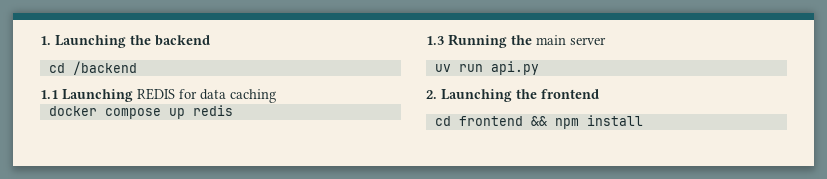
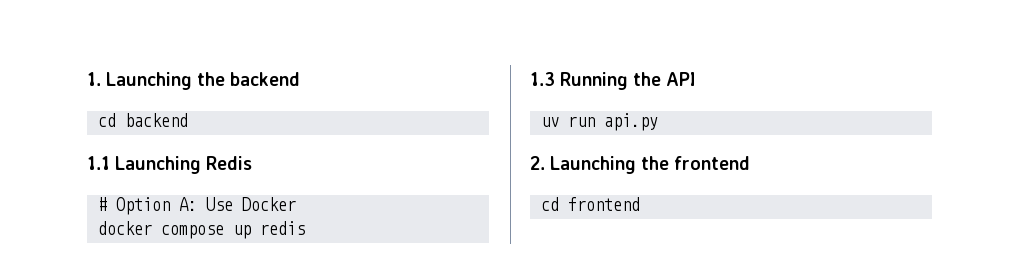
- cd /backend
+ cd backend
- 1.1 Launching REDIS for data caching
+ 1.1 Launching Redis
+ # Option A: Use Docker
- 1.3 Running the main server
+ 1.3 Running the API
- cd frontend && npm install
+ cd frontend

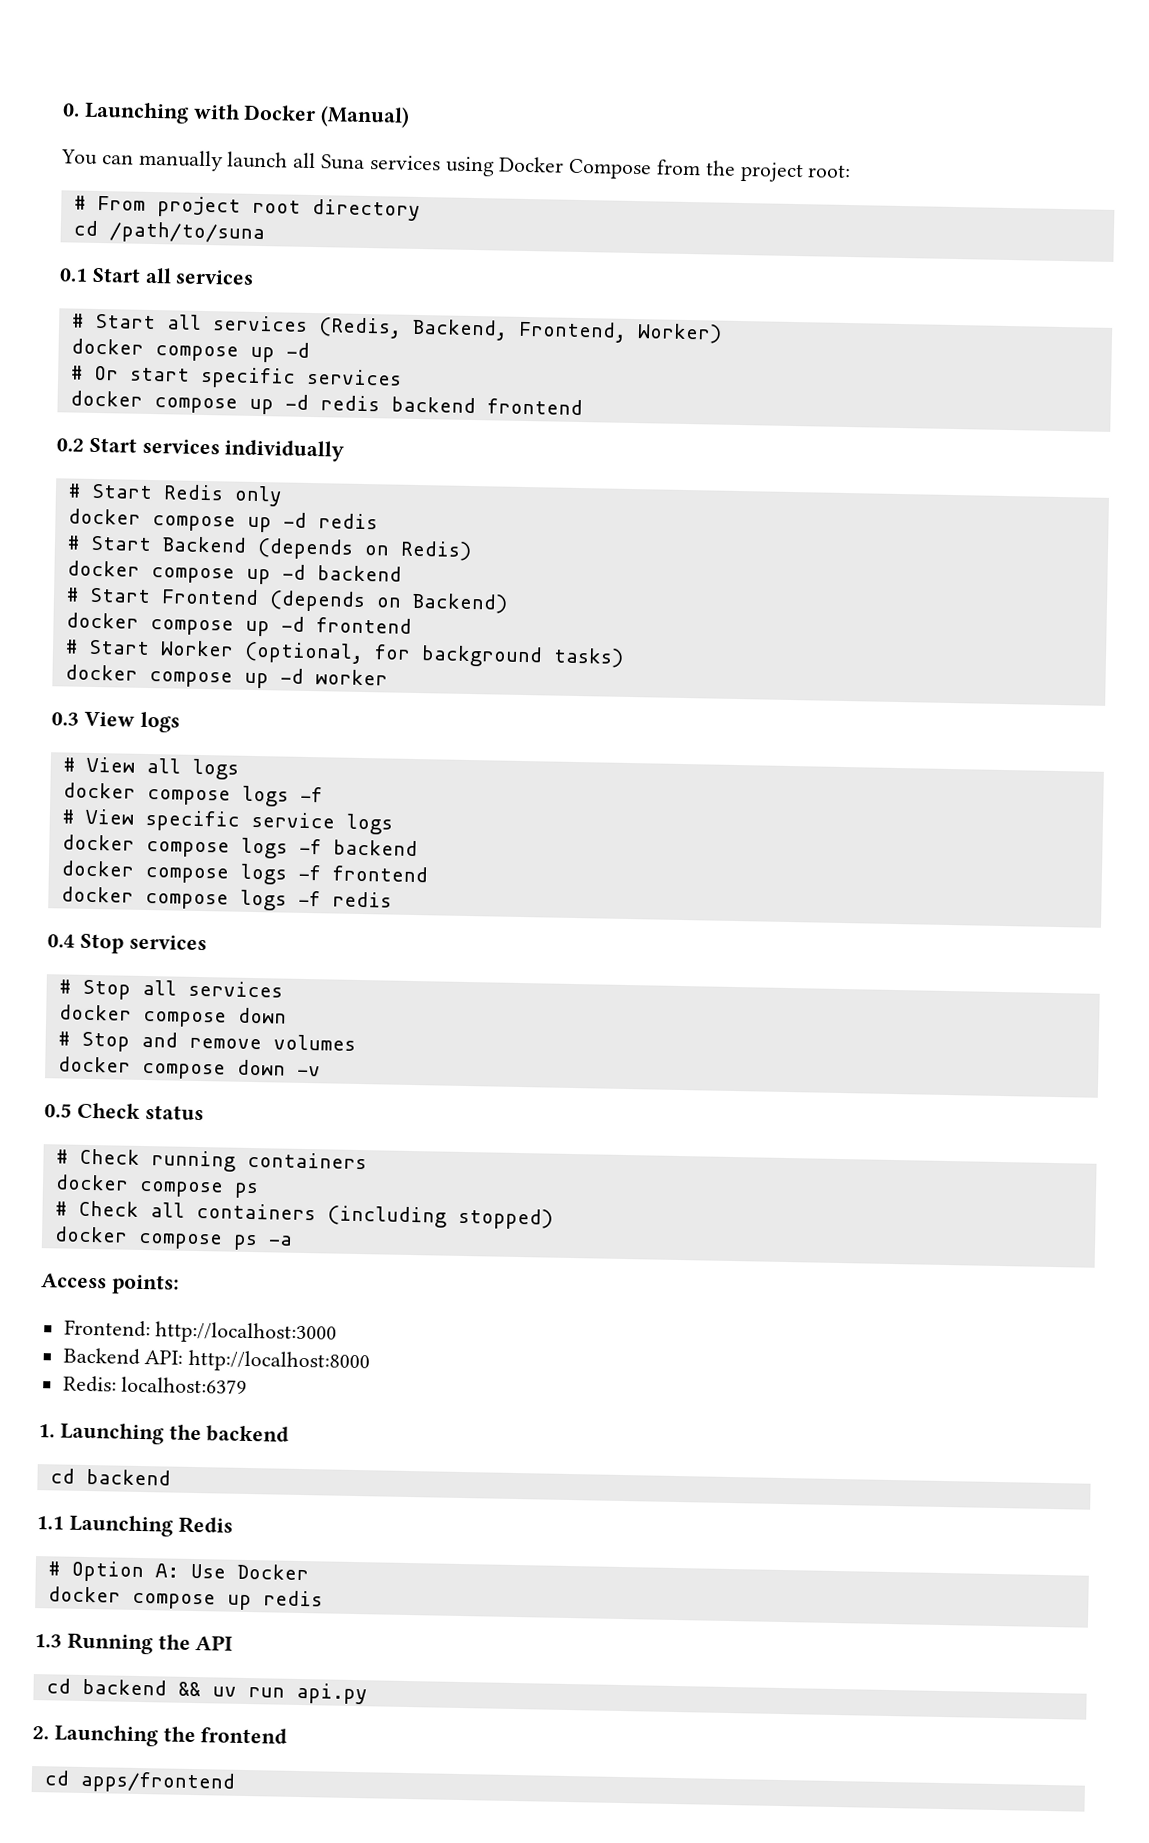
+ 0. Launching with Docker (Manual)
+ You can manually launch all Suna services using Docker Compose from the project root:
+ # From project root directory
+ cd /path/to/suna
+ 0.1 Start all services
+ # Start all services (Redis, Backend, Frontend, Worker)
+ docker compose up -d
+ # Or start specific services
+ docker compose up -d redis backend frontend
+ 0.2 Start services individually
+ # Start Redis only
+ docker compose up -d redis
+ # Start Backend (depends on Redis)
+ docker compose up -d backend
+ # Start Frontend (depends on Backend)
+ docker compose up -d frontend
+ # Start Worker (optional, for background tasks)
+ docker compose up -d worker
+ 0.3 View logs
+ # View all logs
+ docker compose logs -f
+ # View specific service logs
+ docker compose logs -f backend
+ docker compose logs -f frontend
+ docker compose logs -f redis
+ 0.4 Stop services
+ # Stop all services
+ docker compose down
+ # Stop and remove volumes
+ docker compose down -v
+ 0.5 Check status
+ # Check running containers
+ docker compose ps
+ # Check all containers (including stopped)
+ docker compose ps -a
+ Access points:
+ Frontend: http://localhost:3000
+ Backend API: http://localhost:8000
+ Redis: localhost:6379
- uv run api.py
+ cd backend && uv run api.py
- cd frontend
+ cd apps/frontend

